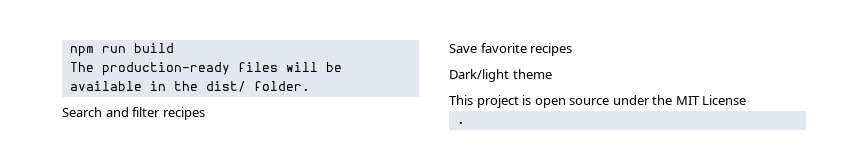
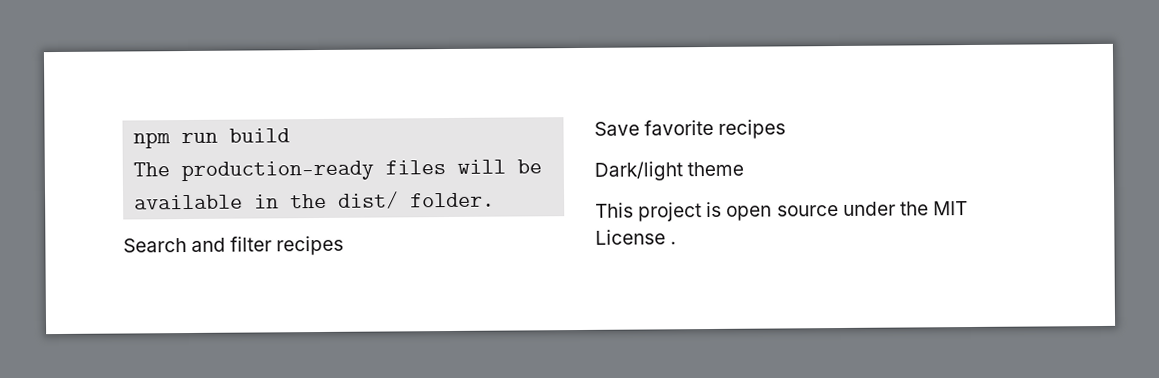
- This project is open source under the MIT License
- .
+ This project is open source under the MIT License .

